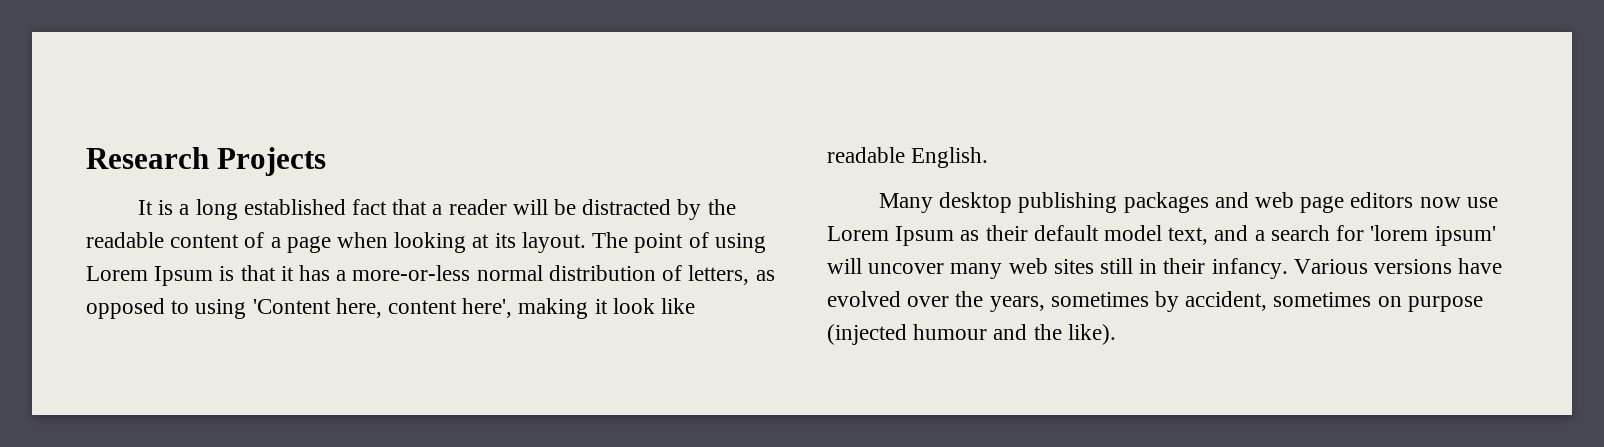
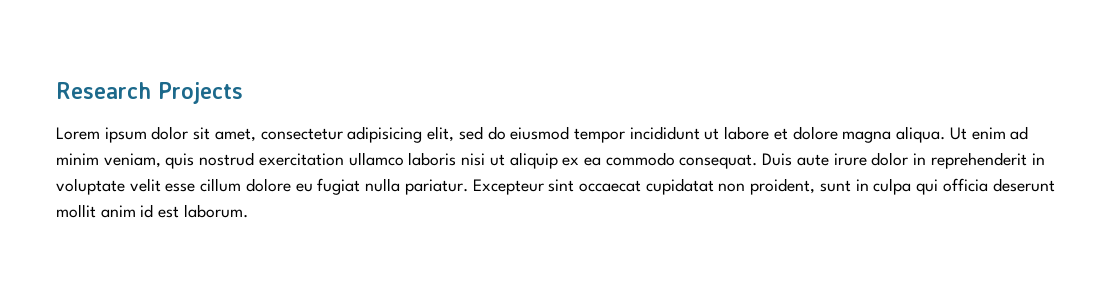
- It is a long established fact that a reader will be distracted by the readable content of a page when looking at its layout. The point of using Lorem Ipsum is that it has a more-or-less normal distribution of letters, as opposed to using 'Content here, content here', making it look like readable English.
- Many desktop publishing packages and web page editors now use Lorem Ipsum as their default model text, and a search for 'lorem ipsum' will uncover many web sites still in their infancy. Various versions have evolved over the years, sometimes by accident, sometimes on purpose (injected humour and the like).
+ Lorem ipsum dolor sit amet, consectetur adipisicing elit, sed do eiusmod tempor incididunt ut labore et dolore magna aliqua. Ut enim ad minim veniam, quis nostrud exercitation ullamco laboris nisi ut aliquip ex ea commodo consequat. Duis aute irure dolor in reprehenderit in voluptate velit esse cillum dolore eu fugiat nulla pariatur. Excepteur sint occaecat cupidatat non proident, sunt in culpa qui officia deserunt mollit anim id est laborum.

